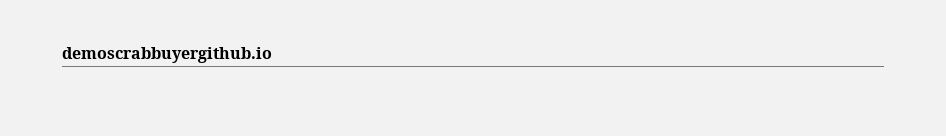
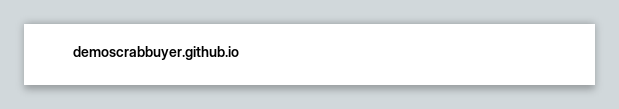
- demoscrabbuyergithub.io
+ demoscrabbuyer.github.io

